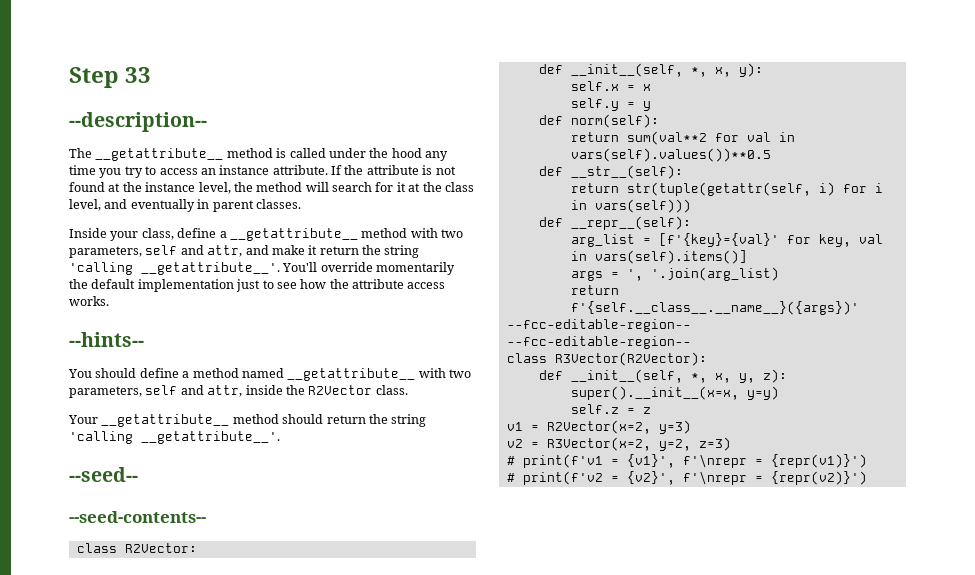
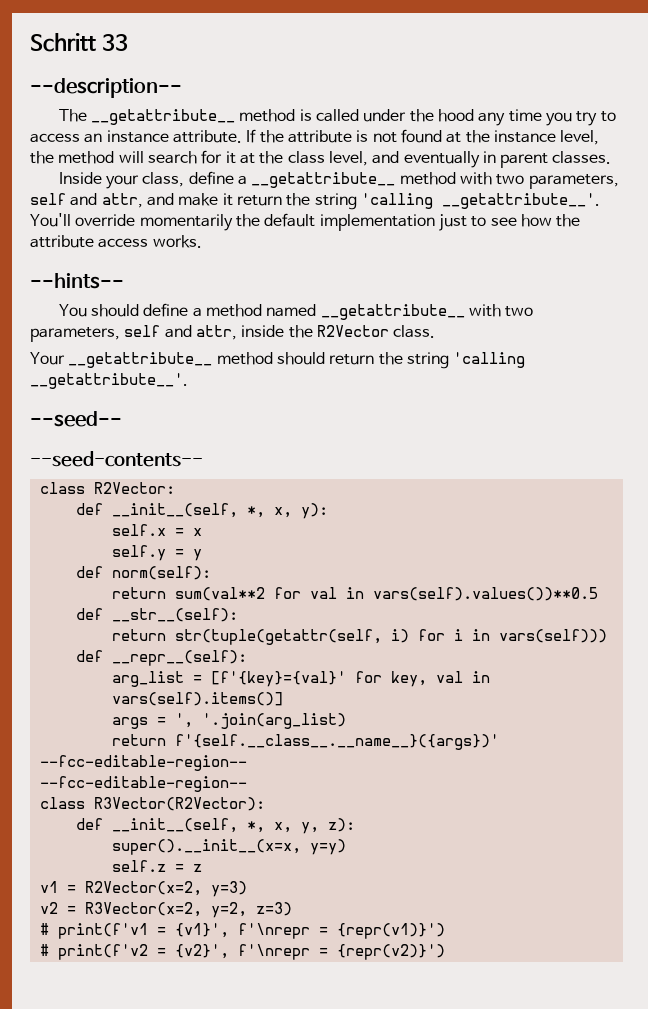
- Step 33
+ Schritt 33

